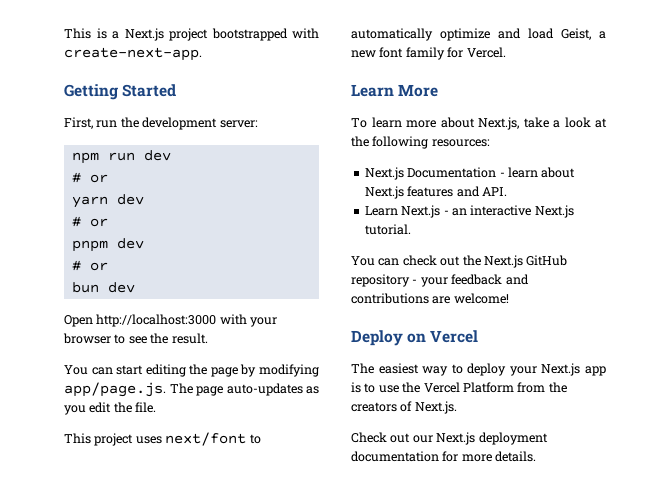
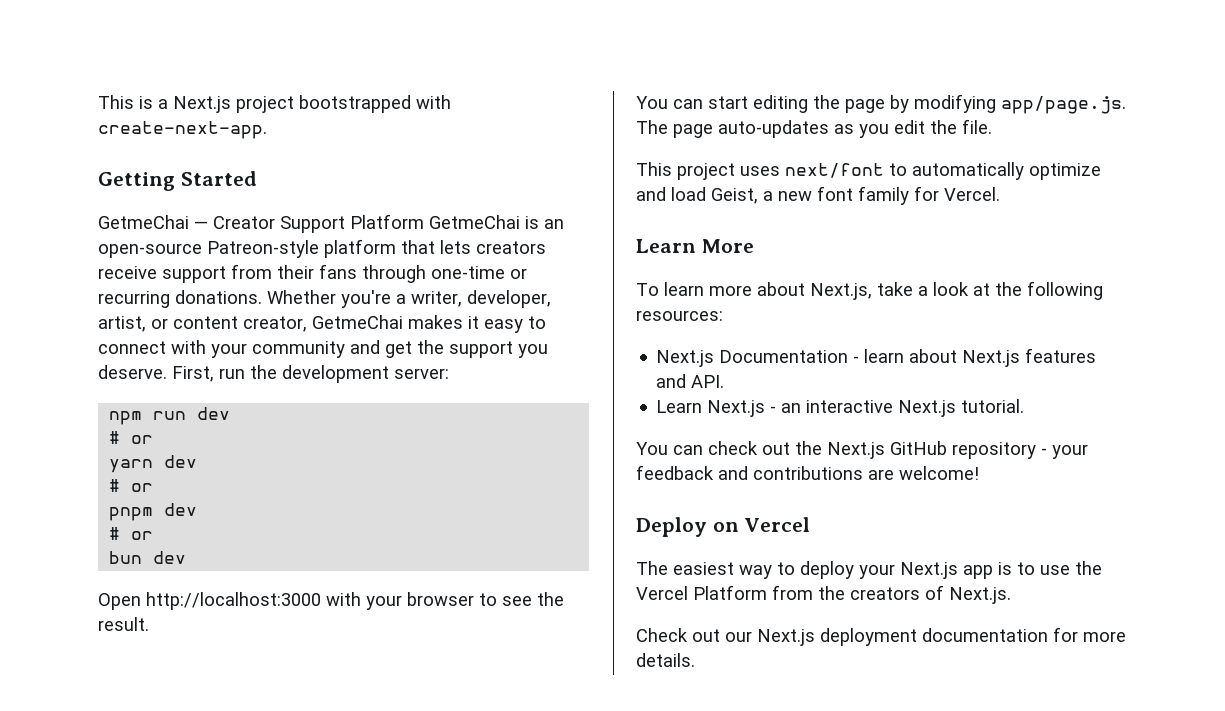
+ GetmeChai — Creator Support Platform GetmeChai is an open-source Patreon-style platform that lets creators receive support from their fans through one-time or recurring donations. Whether you're a writer, developer, artist, or content creator, GetmeChai makes it easy to connect with your community and get the support you deserve.

